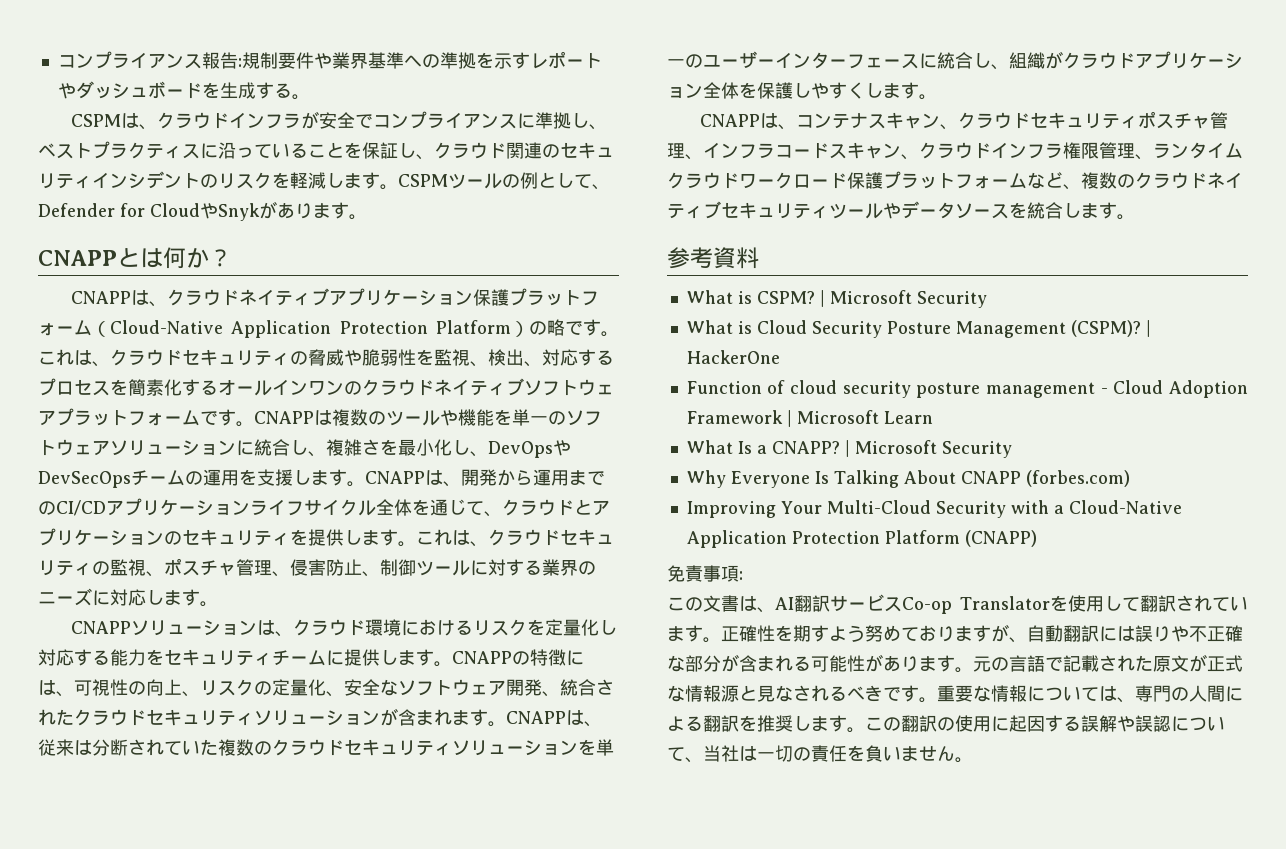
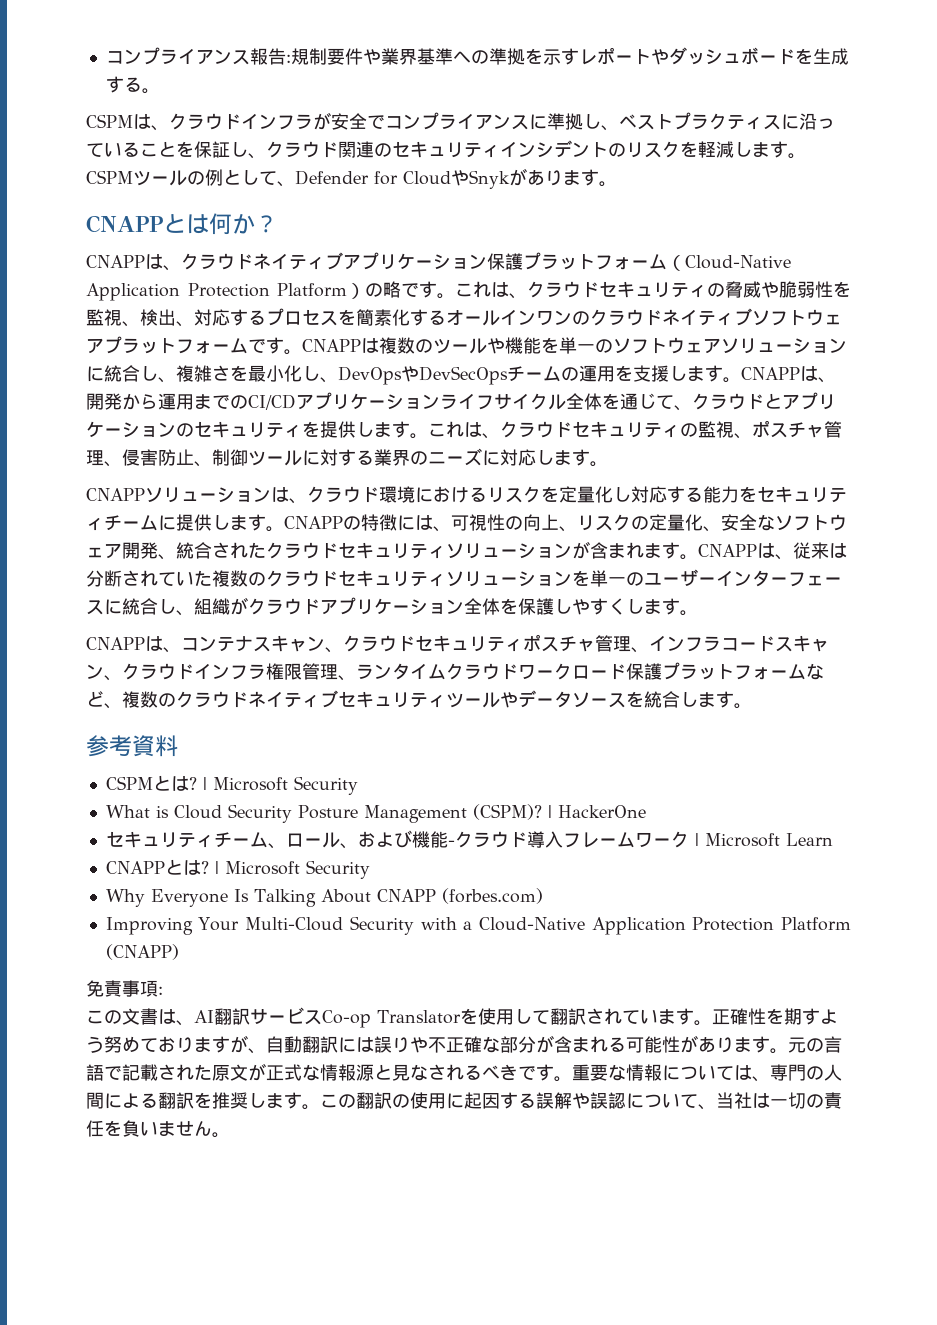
- What is CSPM?
+ CSPMとは?
- Function of cloud security posture management - Cloud Adoption Framework | Microsoft Learn
+ セキュリティチーム、ロール、および機能-クラウド導入フレームワーク | Microsoft Learn
- What Is a CNAPP?
+ CNAPPとは?

